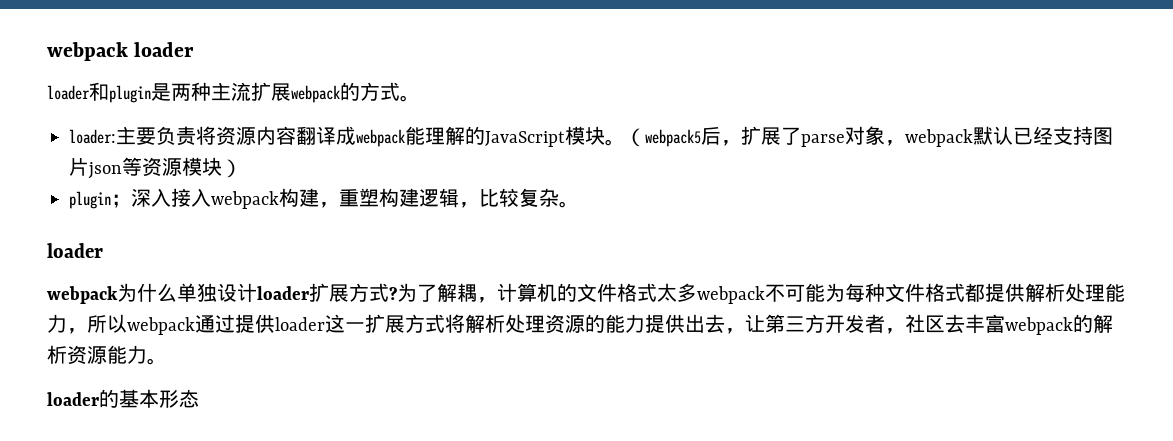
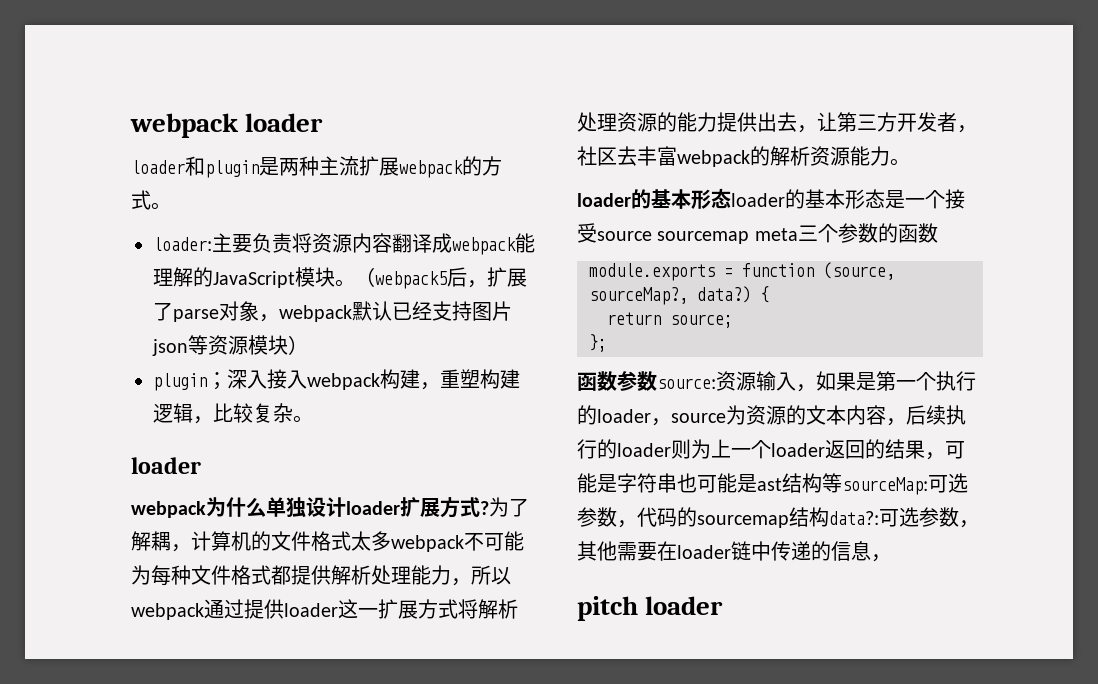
- loader的基本形态
+ loader的基本形态loader的基本形态是一个接受source sourcemap meta三个参数的函数
+ module.exports = function (source, sourceMap?, data?) {
+ return source;
+ };
+ 函数参数source:资源输入，如果是第一个执行的loader，source为资源的文本内容，后续执行的loader则为上一个loader返回的结果，可能是字符串也可能是ast结构等sourceMap:可选参数，代码的sourcemap结构data?:可选参数，其他需要在loader链中传递的信息，
+ pitch loader

